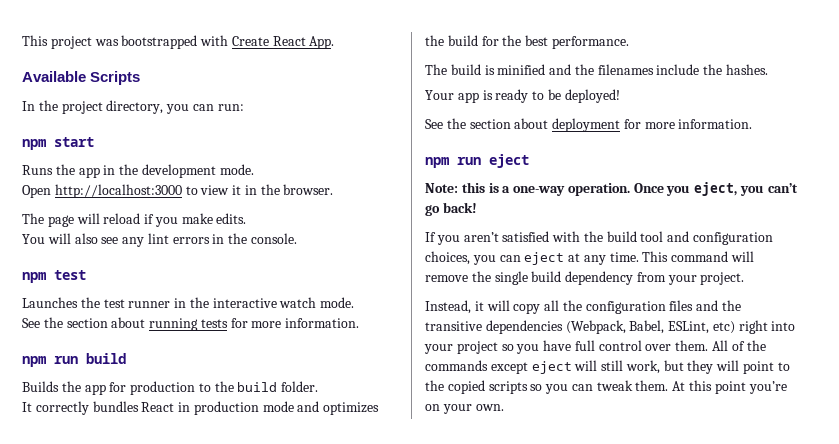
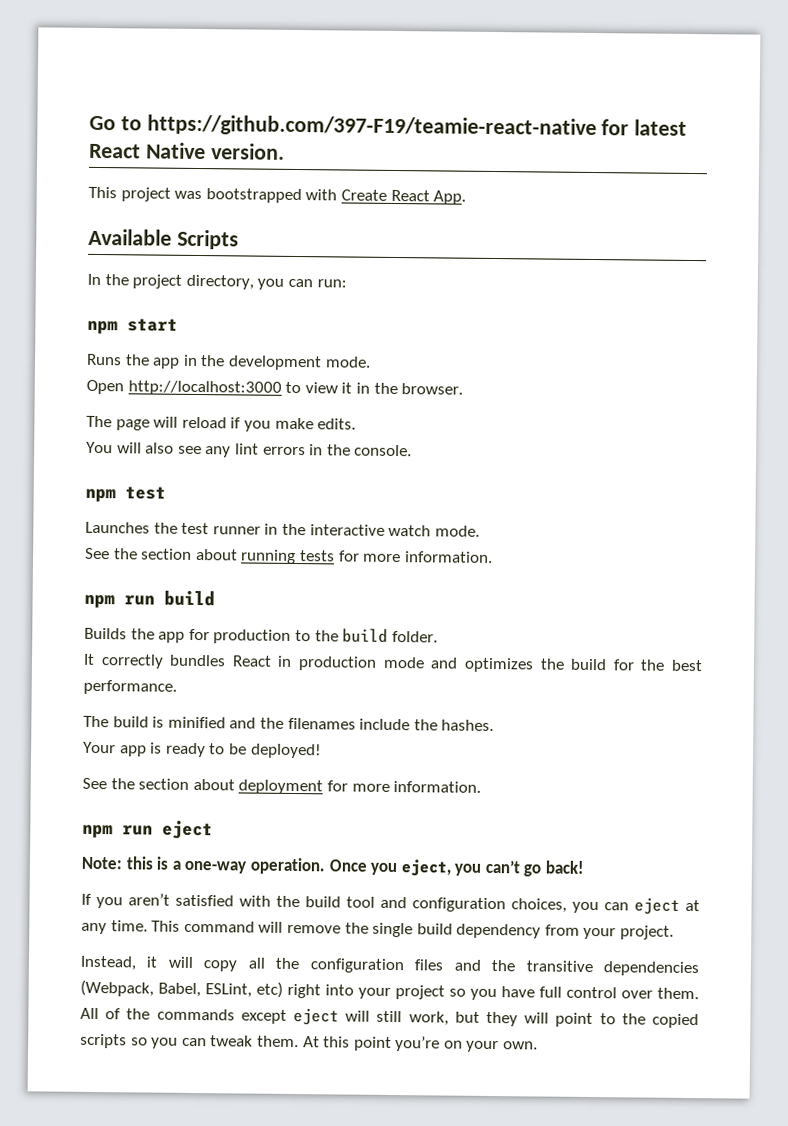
+ Go to https://github.com/397-F19/teamie-react-native for latest React Native version.

